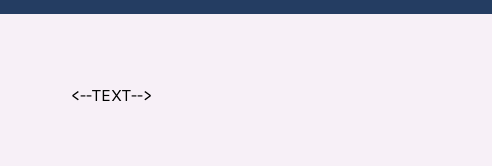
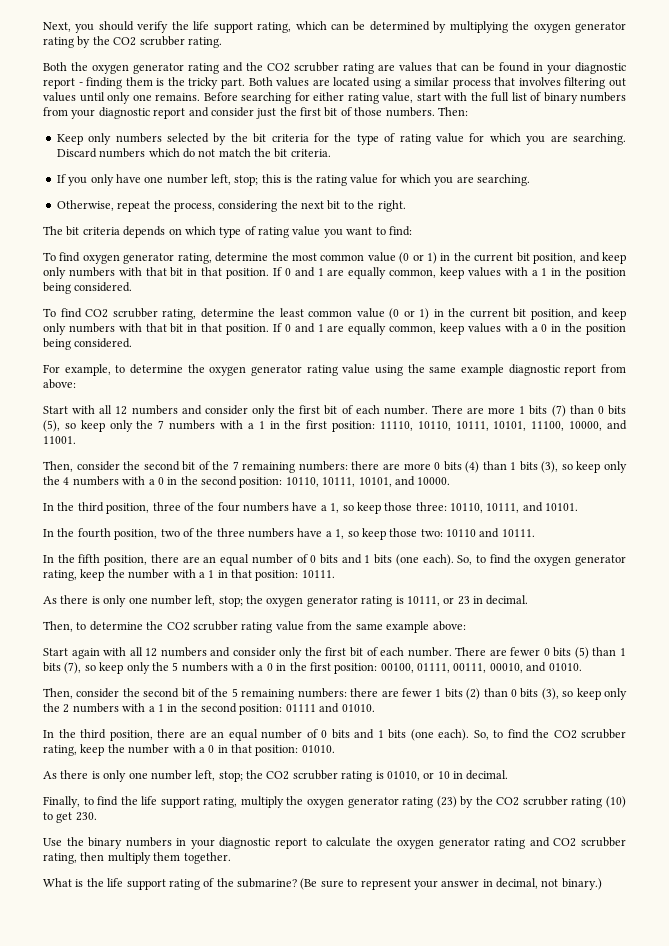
- <--TEXT-->
+ Next, you should verify the life support rating, which can be determined by multiplying the oxygen generator rating by the CO2 scrubber rating.
+ Both the oxygen generator rating and the CO2 scrubber rating are values that can be found in your diagnostic report - finding them is the tricky part. Both values are located using a similar process that involves filtering out values until only one remains. Before searching for either rating value, start with the full list of binary numbers from your diagnostic report and consider just the first bit of those numbers. Then:
+ Keep only numbers selected by the bit criteria for the type of rating value for which you are searching. Discard numbers which do not match the bit criteria.
+ If you only have one number left, stop; this is the rating value for which you are searching.
+ Otherwise, repeat the process, considering the next bit to the right.
+ The bit criteria depends on which type of rating value you want to find:
+ To find oxygen generator rating, determine the most common value (0 or 1) in the current bit position, and keep only numbers with that bit in that position. If 0 and 1 are equally common, keep values with a 1 in the position being considered.
+ To find CO2 scrubber rating, determine the least common value (0 or 1) in the current bit position, and keep only numbers with that bit in that position. If 0 and 1 are equally common, keep values with a 0 in the position being considered.
+ For example, to determine the oxygen generator rating value using the same example diagnostic report from above:
+ Start with all 12 numbers and consider only the first bit of each number. There are more 1 bits (7) than 0 bits (5), so keep only the 7 numbers with a 1 in the first position: 11110, 10110, 10111, 10101, 11100, 10000, and 11001.
+ Then, consider the second bit of the 7 remaining numbers: there are more 0 bits (4) than 1 bits (3), so keep only the 4 numbers with a 0 in the second position: 10110, 10111, 10101, and 10000.
+ In the third position, three of the four numbers have a 1, so keep those three: 10110, 10111, and 10101.
+ In the fourth position, two of the three numbers have a 1, so keep those two: 10110 and 10111.
+ In the fifth position, there are an equal number of 0 bits and 1 bits (one each). So, to find the oxygen generator rating, keep the number with a 1 in that position: 10111.
+ As there is only one number left, stop; the oxygen generator rating is 10111, or 23 in decimal.
+ Then, to determine the CO2 scrubber rating value from the same example above:
+ Start again with all 12 numbers and consider only the first bit of each number. There are fewer 0 bits (5) than 1 bits (7), so keep only the 5 numbers with a 0 in the first position: 00100, 01111, 00111, 00010, and 01010.
+ Then, consider the second bit of the 5 remaining numbers: there are fewer 1 bits (2) than 0 bits (3), so keep only the 2 numbers with a 1 in the second position: 01111 and 01010.
+ In the third position, there are an equal number of 0 bits and 1 bits (one each). So, to find the CO2 scrubber rating, keep the number with a 0 in that position: 01010.
+ As there is only one number left, stop; the CO2 scrubber rating is 01010, or 10 in decimal.
+ Finally, to find the life support rating, multiply the oxygen generator rating (23) by the CO2 scrubber rating (10) to get 230.
+ Use the binary numbers in your diagnostic report to calculate the oxygen generator rating and CO2 scrubber rating, then multiply them together.
+ What is the life support rating of the submarine? (Be sure to represent your answer in decimal, not binary.)

